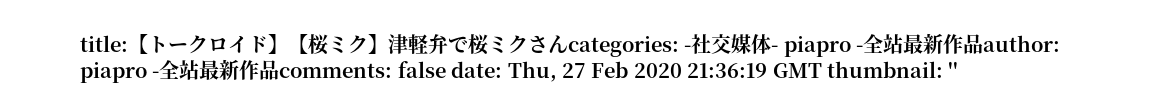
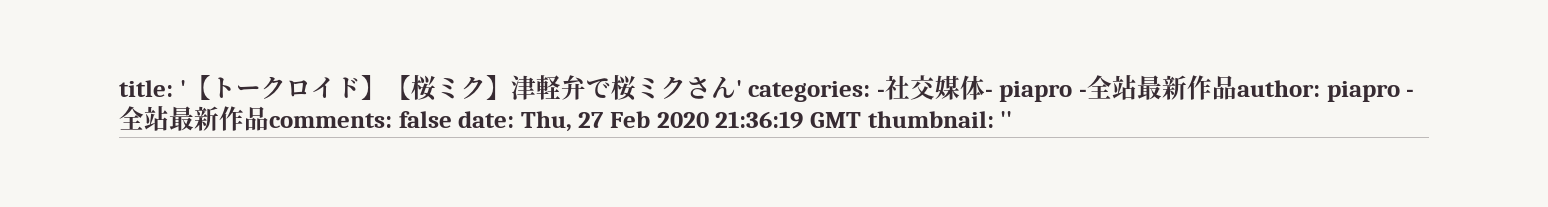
- title:【トークロイド】【桜ミク】津軽弁で桜ミクさんcategories: -社交媒体- piapro -全站最新作品author: piapro -全站最新作品comments: false date: Thu, 27 Feb 2020 21:36:19 GMT thumbnail: ''
+ title: '【トークロイド】【桜ミク】津軽弁で桜ミクさん' categories: -社交媒体- piapro -全站最新作品author: piapro -全站最新作品comments: false date: Thu, 27 Feb 2020 21:36:19 GMT thumbnail: ''

